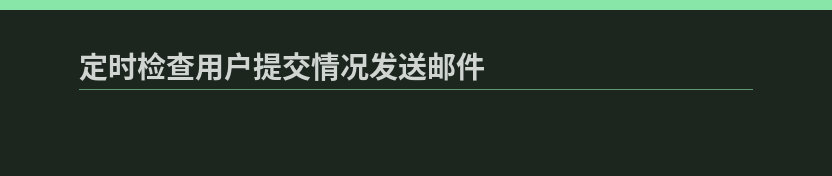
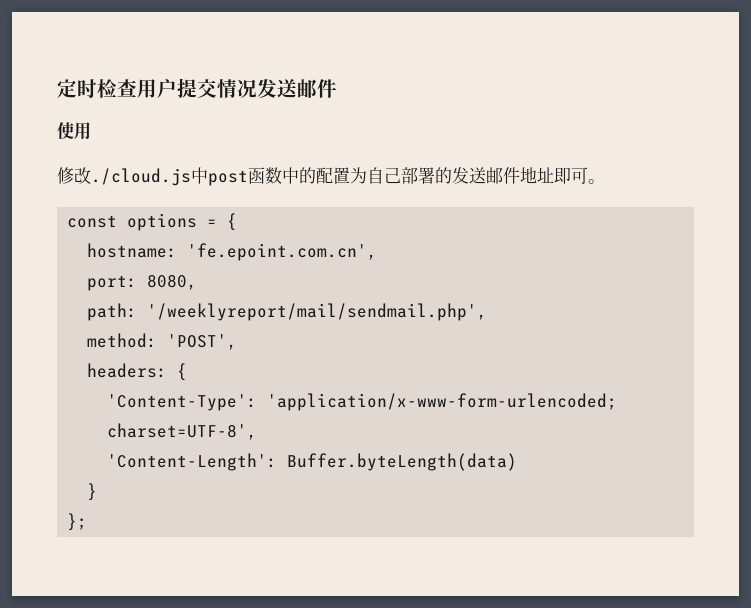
+ 使用
+ 修改./cloud.js中post函数中的配置为自己部署的发送邮件地址即可。
+ const options = {
+ hostname: 'fe.epoint.com.cn',
+ port: 8080,
+ path: '/weeklyreport/mail/sendmail.php',
+ method: 'POST',
+ headers: {
+ 'Content-Type': 'application/x-www-form-urlencoded; charset=UTF-8',
+ 'Content-Length': Buffer.byteLength(data)
+ }
+ };

